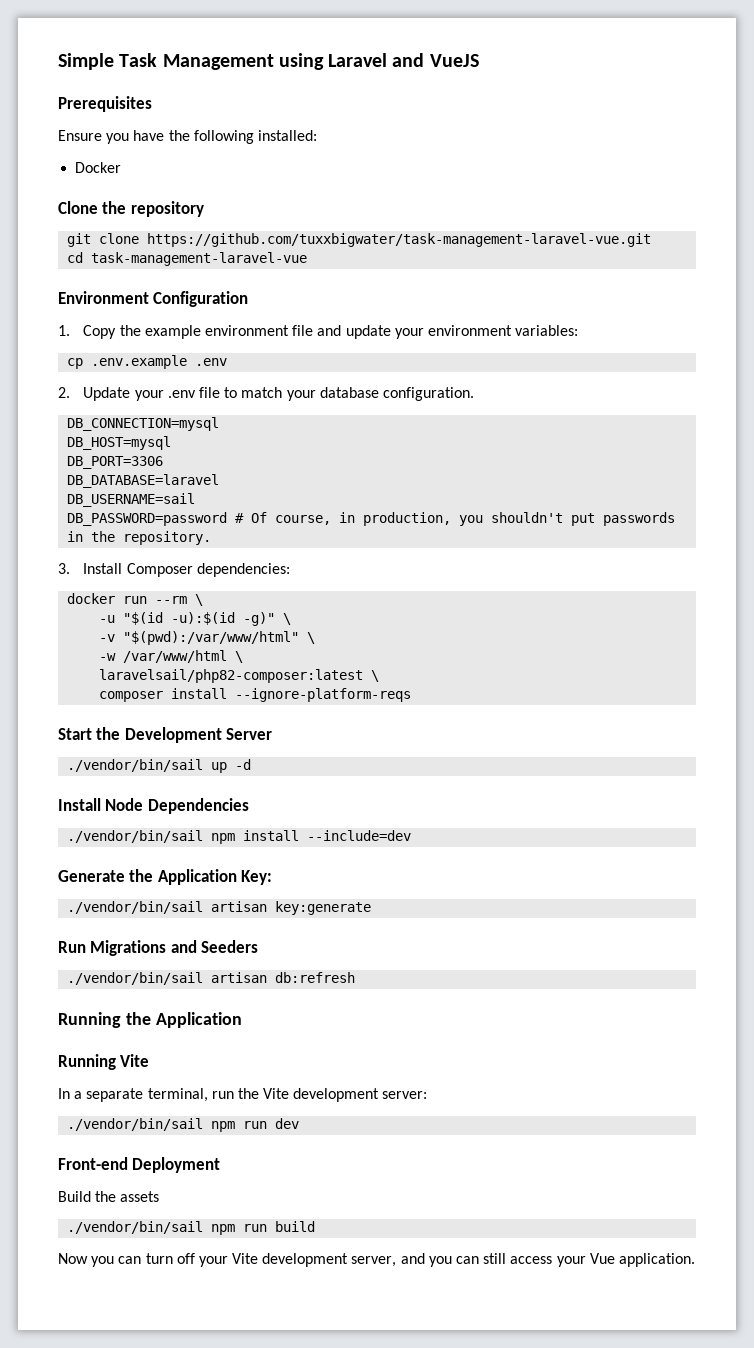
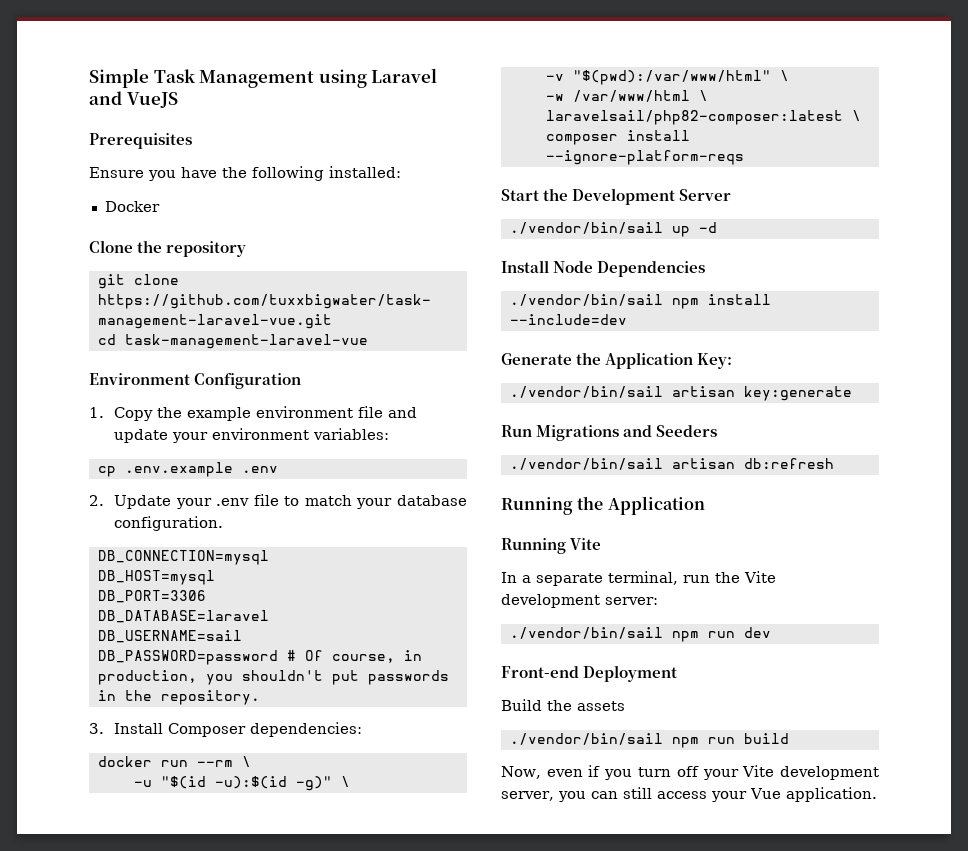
- Now you can turn off your Vite development server, and you can still access your Vue application.
+ Now, even if you turn off your Vite development server, you can still access your Vue application.

